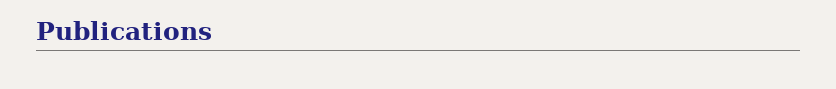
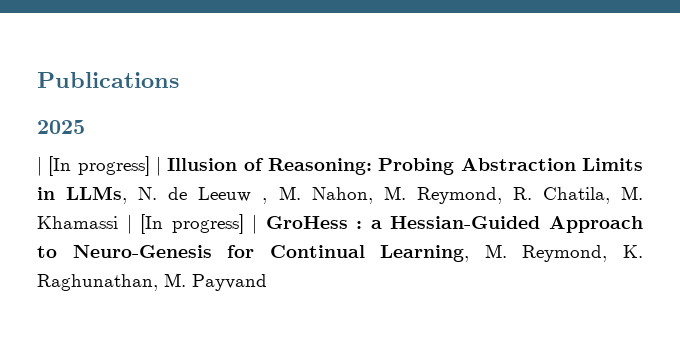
+ 2025
+ | [In progress] | Illusion of Reasoning: Probing Abstraction Limits in LLMs, N. de Leeuw , M. Nahon, M. Reymond, R. Chatila, M. Khamassi | [In progress] | GroHess : a Hessian-Guided Approach to Neuro-Genesis for Continual Learning, M. Reymond, K. Raghunathan, M. Payvand

